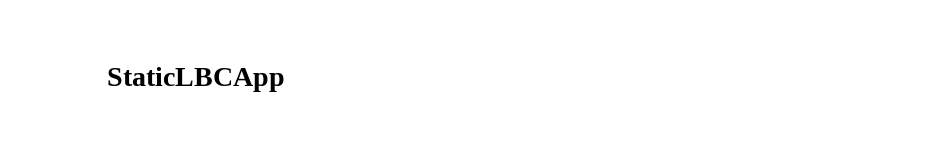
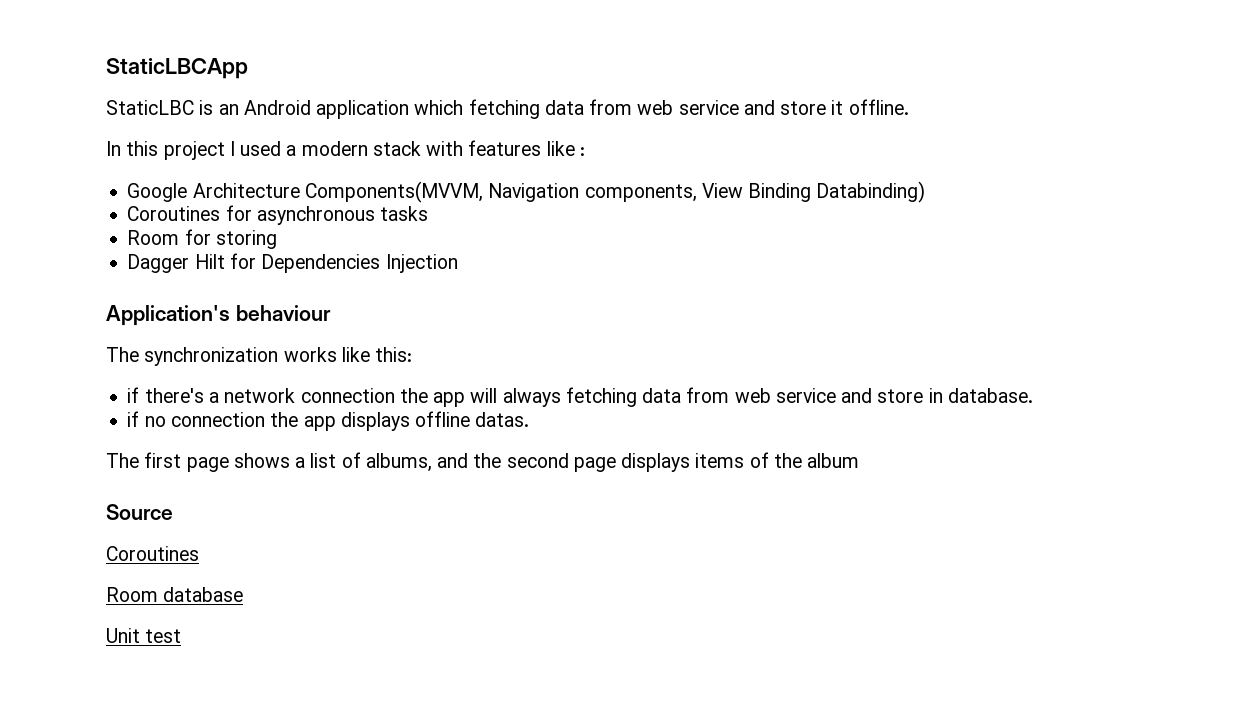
+ StaticLBC is an Android application which fetching data from web service and store it offline.
+ In this project I used a modern stack with features like :
+ Google Architecture Components(MVVM, Navigation components, View Binding Databinding)
+ Coroutines for asynchronous tasks
+ Room for storing
+ Dagger Hilt for Dependencies Injection
+ Application's behaviour
+ The synchronization works like this:
+ if there's a network connection the app will always fetching data from web service and store in database.
+ if no connection the app displays offline datas.
+ The first page shows a list of albums, and the second page displays items of the album
+ Source
+ Coroutines
+ Room database
+ Unit test

